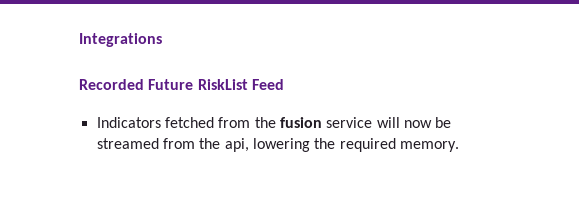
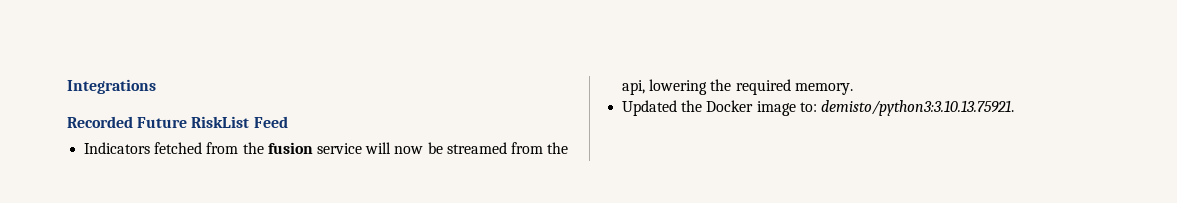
+ Updated the Docker image to: demisto/python3:3.10.13.75921.

